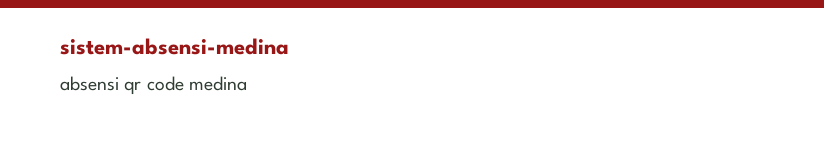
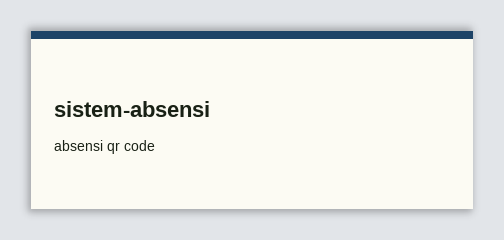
- sistem-absensi-medina
+ sistem-absensi
- absensi qr code medina
+ absensi qr code

